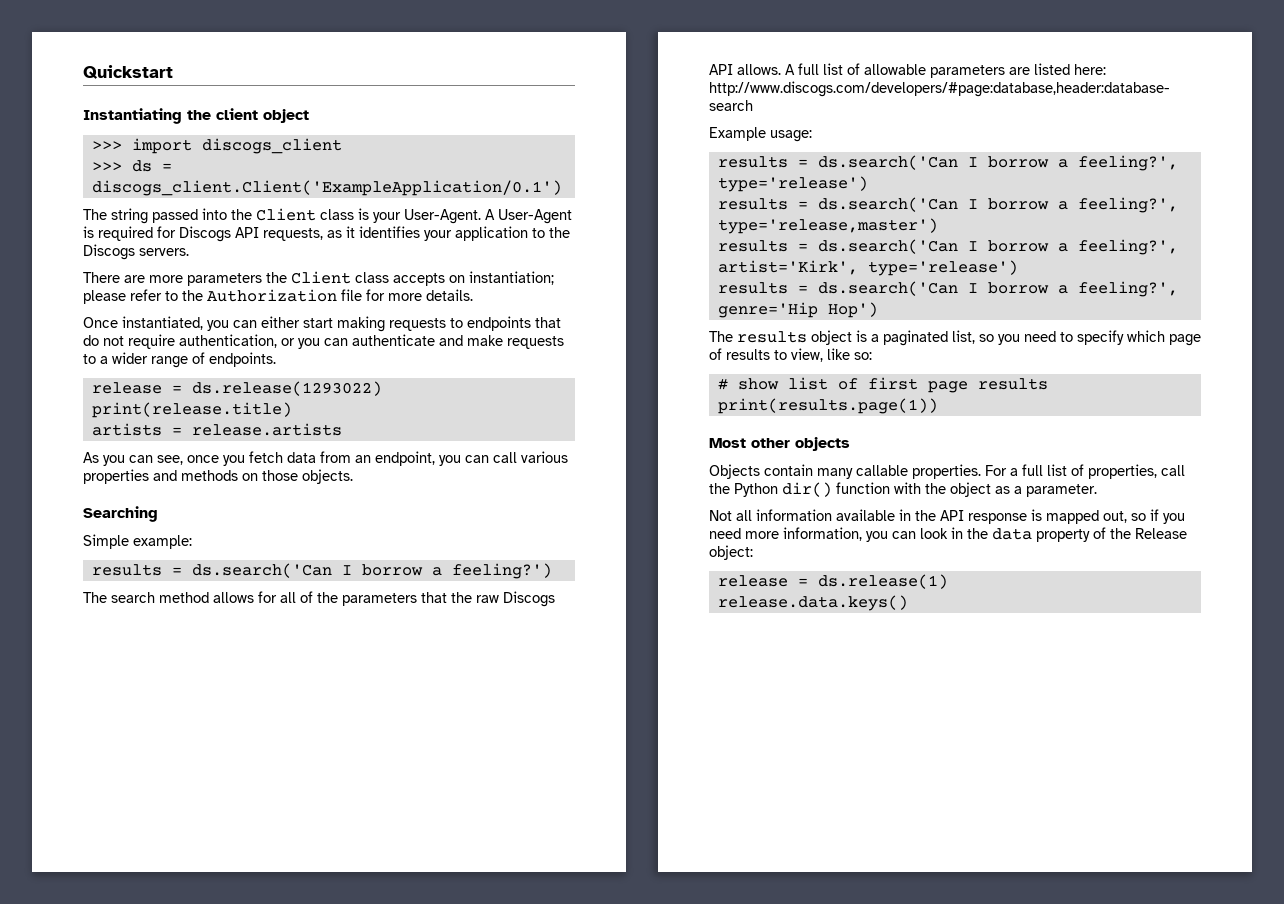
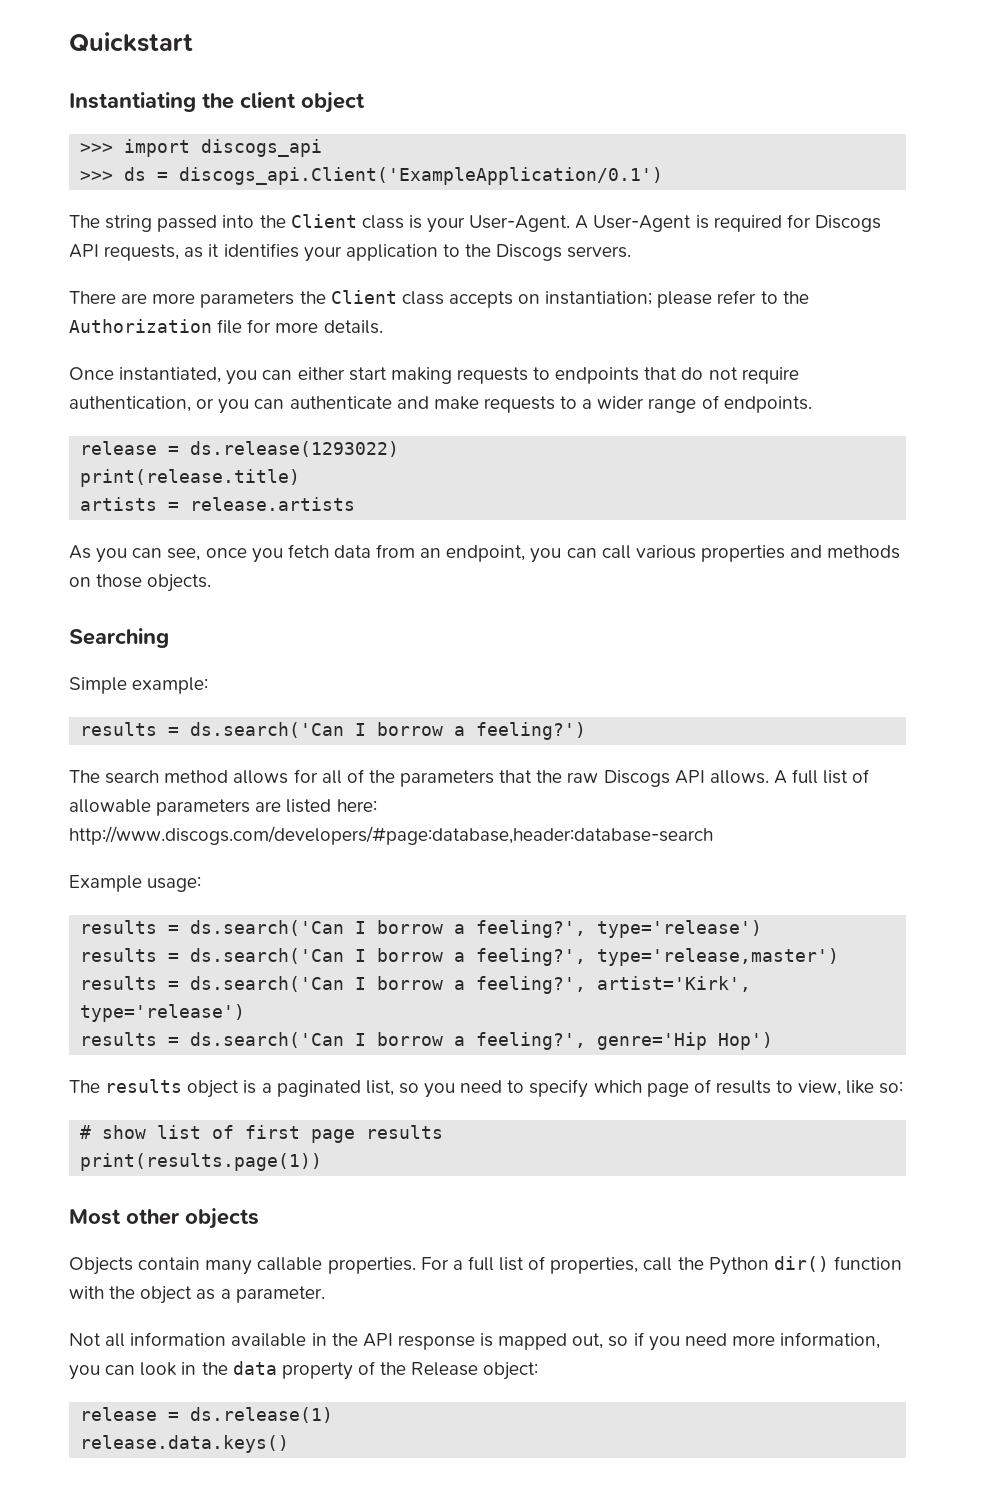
- >>> import discogs_client
+ >>> import discogs_api
- >>> ds = discogs_client.Client('ExampleApplication/0.1')
+ >>> ds = discogs_api.Client('ExampleApplication/0.1')

